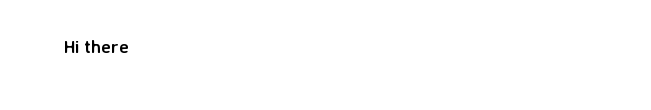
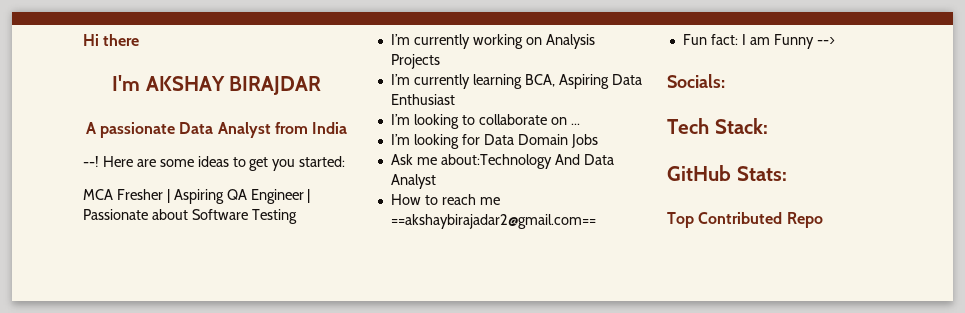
+ I'm AKSHAY BIRAJDAR
+ A passionate Data Analyst from India
+ --! Here are some ideas to get you started:
+ MCA Fresher | Aspiring QA Engineer | Passionate about Software Testing
+ I’m currently working on Analysis Projects
+ I’m currently learning BCA, Aspiring Data Enthusiast
+ I’m looking to collaborate on ...
+ I’m looking for Data Domain Jobs
+ Ask me about:Technology And Data Analyst
+ How to reach me ==akshaybirajadar2@gmail.com==
+ Fun fact: I am Funny -->
+ Socials:
+ Tech Stack:
+ GitHub Stats:
+ Top Contributed Repo

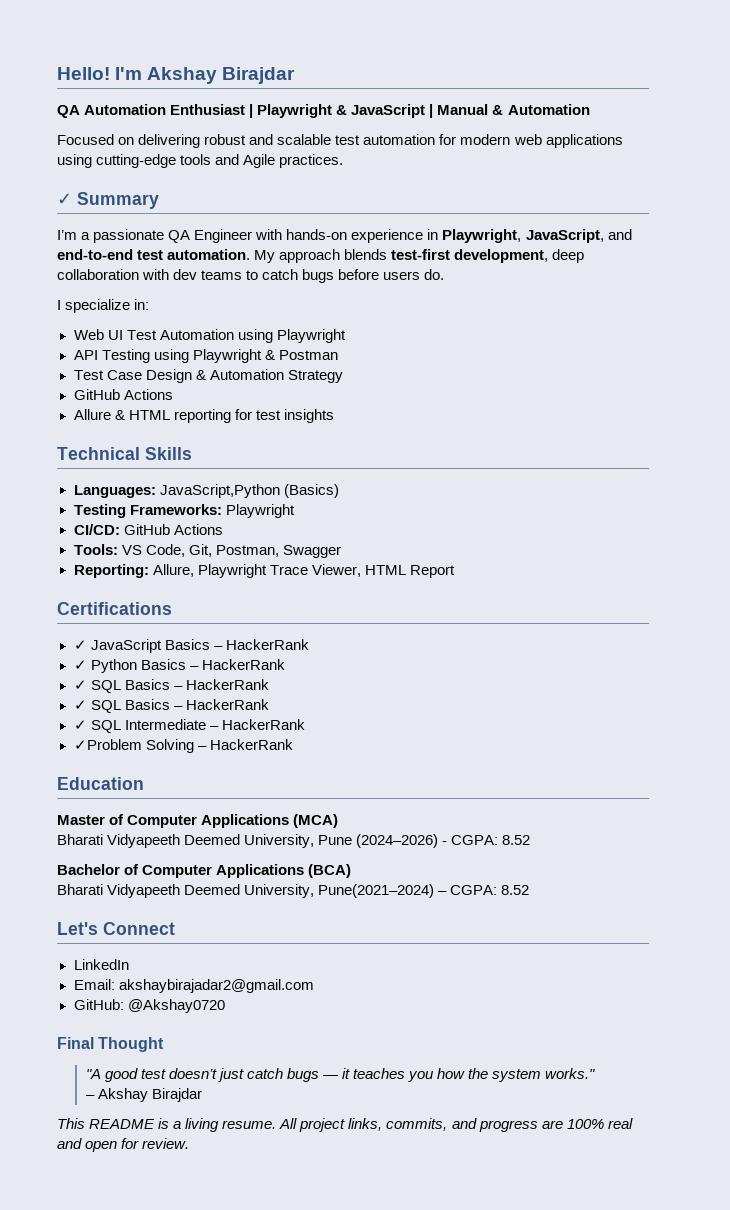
- Hi there
- I'm AKSHAY BIRAJDAR
- A passionate Data Analyst from India
- --! Here are some ideas to get you started:
- MCA Fresher | Aspiring QA Engineer | Passionate about Software Testing
- I’m currently working on Analysis Projects
- I’m currently learning BCA, Aspiring Data Enthusiast
- I’m looking to collaborate on ...
- I’m looking for Data Domain Jobs
- Ask me about:Technology And Data Analyst
- How to reach me ==akshaybirajadar2@gmail.com==
- Fun fact: I am Funny -->
- Socials:
- Tech Stack:
- GitHub Stats:
- Top Contributed Repo
+ Hello! I'm Akshay Birajdar
+ QA Automation Enthusiast | Playwright & JavaScript | Manual & Automation
+ Focused on delivering robust and scalable test automation for modern web applications using cutting-edge tools and Agile practices.
+ ✓ Summary
+ I’m a passionate QA Engineer with hands-on experience in Playwright, JavaScript, and end-to-end test automation. My approach blends test-first development, deep collaboration with dev teams to catch bugs before users do.
+ I specialize in:
+ Web UI Test Automation using Playwright
+ API Testing using Playwright & Postman
+ Test Case Design & Automation Strategy
+ GitHub Actions
+ Allure & HTML reporting for test insights
+ Technical Skills
+ Languages: JavaScript,Python (Basics)
+ Testing Frameworks: Playwright
+ CI/CD: GitHub Actions
+ Tools: VS Code, Git, Postman, Swagger
+ Reporting: Allure, Playwright Trace Viewer, HTML Report
+ Certifications
+ ✓ JavaScript Basics – HackerRank
+ ✓ Python Basics – HackerRank
+ ✓ SQL Basics – HackerRank
+ ✓ SQL Basics – HackerRank
+ ✓ SQL Intermediate – HackerRank
+ ✓Problem Solving – HackerRank
+ Education
+ Master of Computer Applications (MCA)
+ Bharati Vidyapeeth Deemed University, Pune (2024–2026) - CGPA: 8.52
+ Bachelor of Computer Applications (BCA)
+ Bharati Vidyapeeth Deemed University, Pune(2021–2024) – CGPA: 8.52
+ Let's Connect
+ LinkedIn
+ Email: akshaybirajadar2@gmail.com
+ GitHub: @Akshay0720
+ Final Thought
+ "A good test doesn’t just catch bugs — it teaches you how the system works."
+ – Akshay Birajdar
+ This README is a living resume. All project links, commits, and progress are 100% real and open for review.

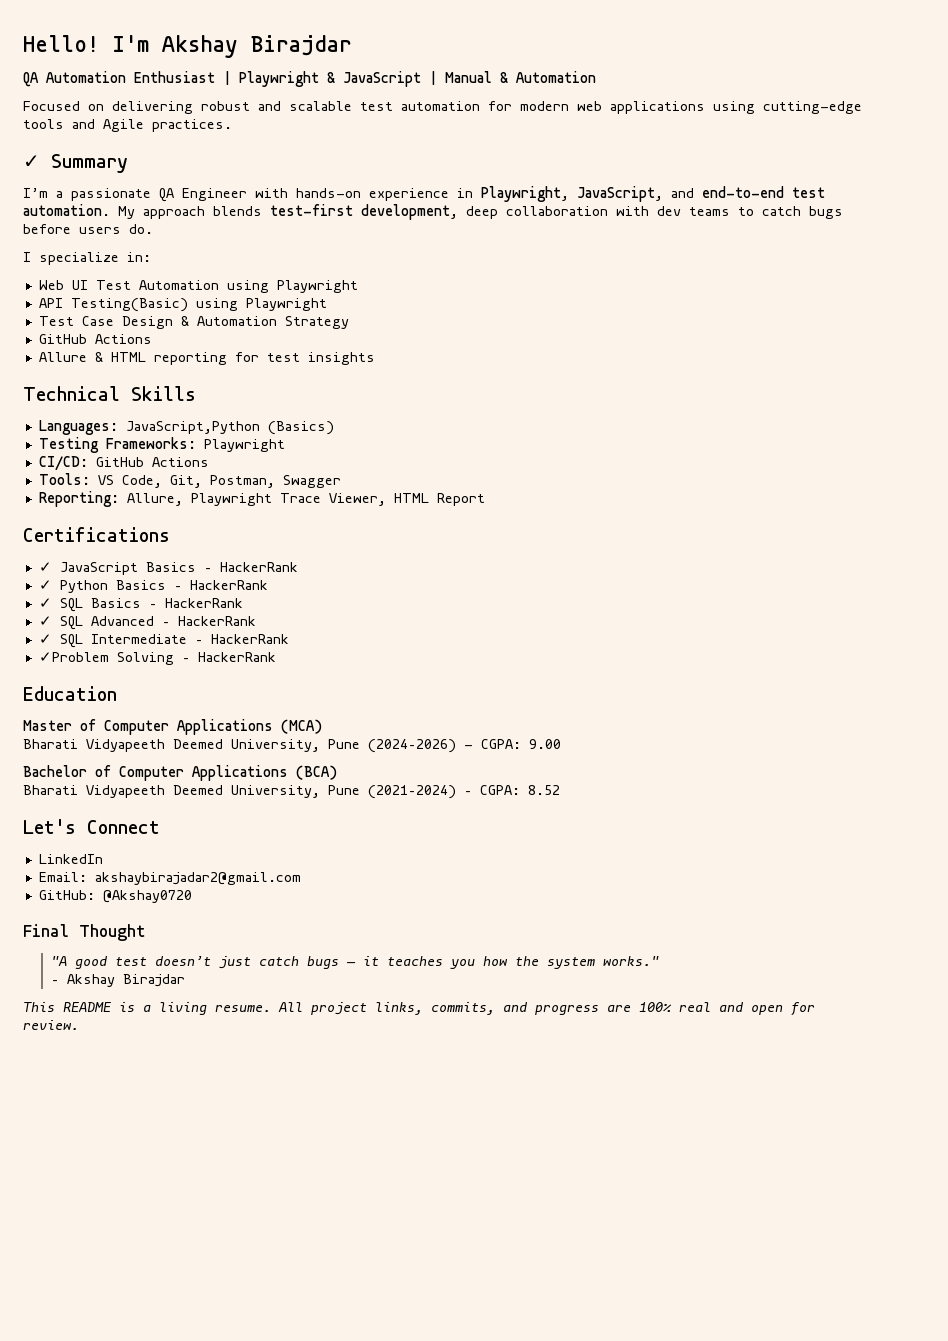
- API Testing using Playwright & Postman
+ API Testing(Basic) using Playwright
  ✓ Python Basics – HackerRank
  ✓ SQL Basics – HackerRank
- ✓ SQL Basics – HackerRank
+ ✓ SQL Advanced – HackerRank
- Bharati Vidyapeeth Deemed University, Pune (2024–2026) - CGPA: 8.52
+ Bharati Vidyapeeth Deemed University, Pune (2024–2026) - CGPA: 9.00
- Bharati Vidyapeeth Deemed University, Pune(2021–2024) – CGPA: 8.52
+ Bharati Vidyapeeth Deemed University, Pune (2021–2024) – CGPA: 8.52

